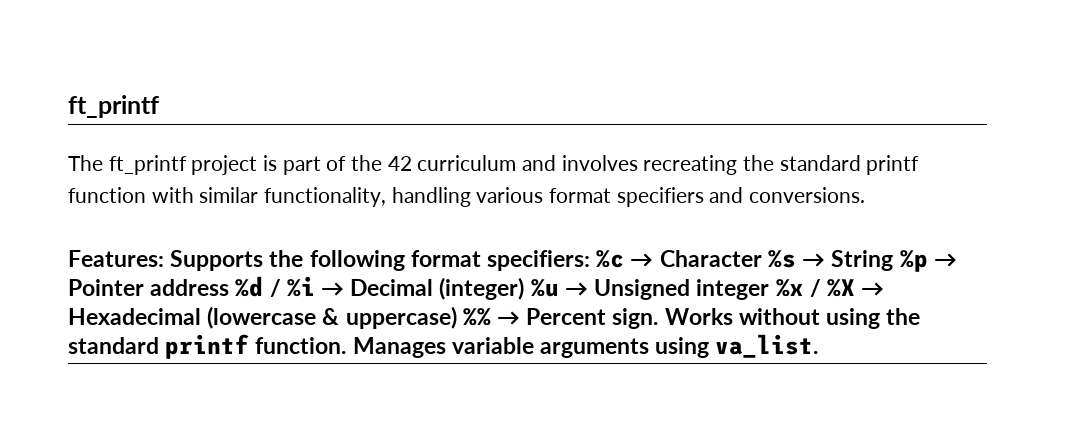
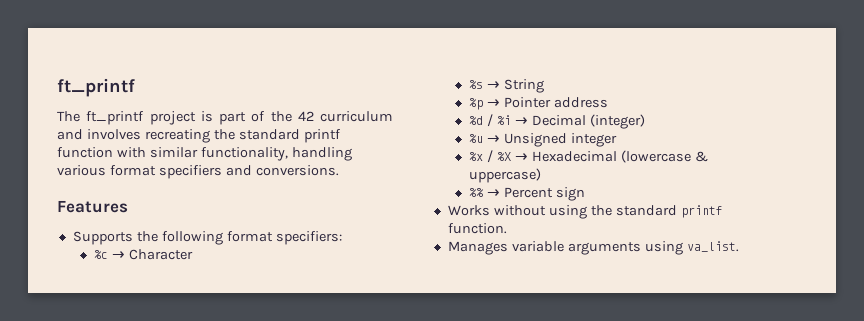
- Features: Supports the following format specifiers: %c → Character %s → String %p → Pointer address %d / %i → Decimal (integer) %u → Unsigned integer %x / %X → Hexadecimal (lowercase & uppercase) %% → Percent sign. Works without using the standard printf function. Manages variable arguments using va_list.
+ Features
+ Supports the following format specifiers:
+ %c → Character
+ %s → String
+ %p → Pointer address
+ %d / %i → Decimal (integer)
+ %u → Unsigned integer
+ %x / %X → Hexadecimal (lowercase & uppercase)
+ %% → Percent sign
+ Works without using the standard printf function.
+ Manages variable arguments using va_list.

